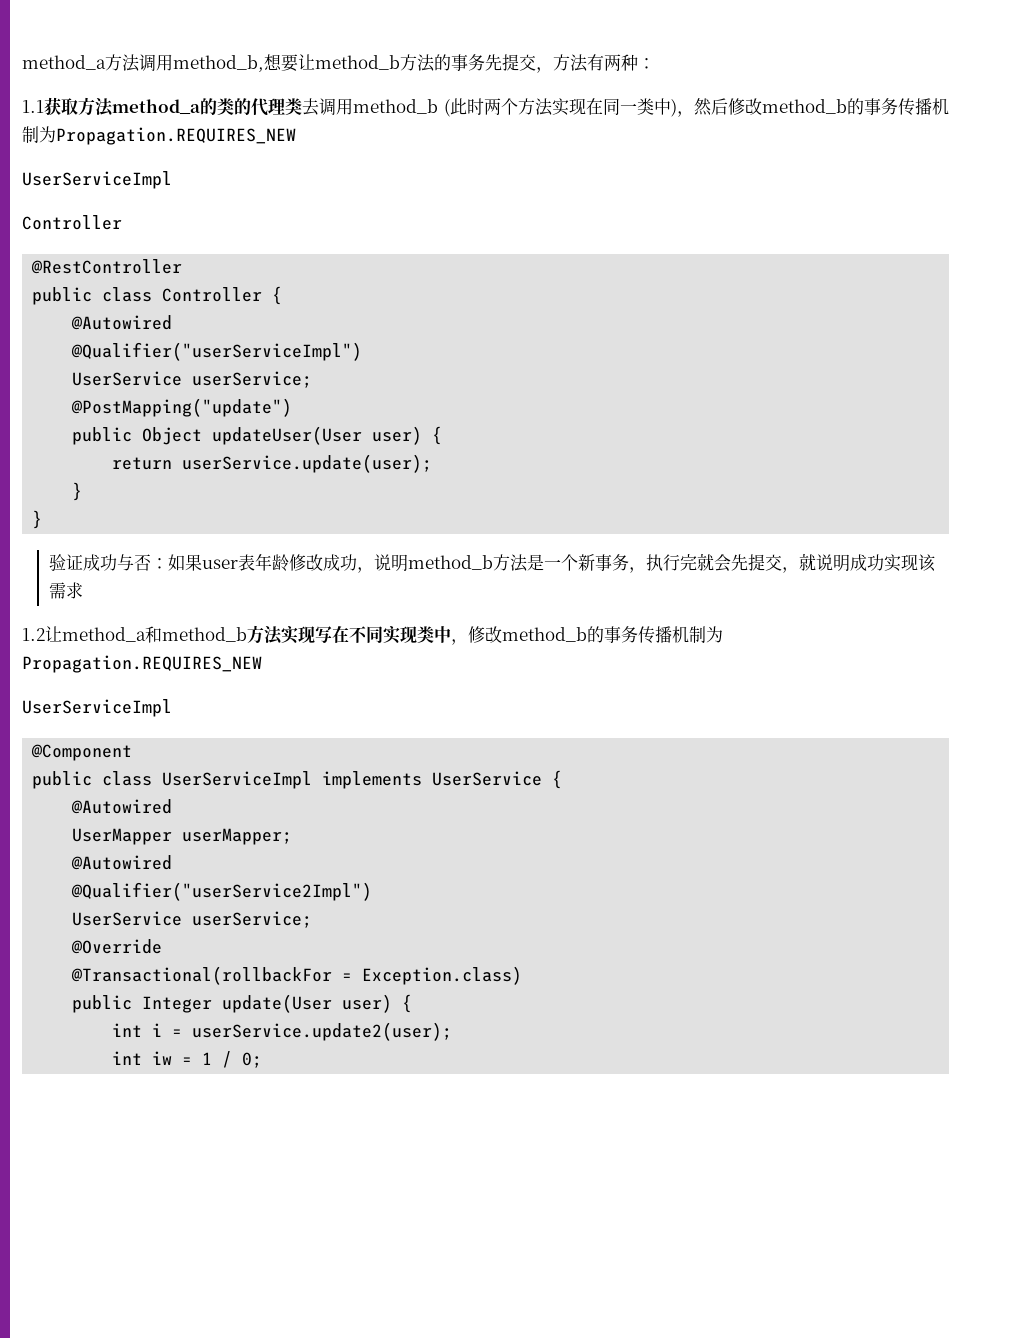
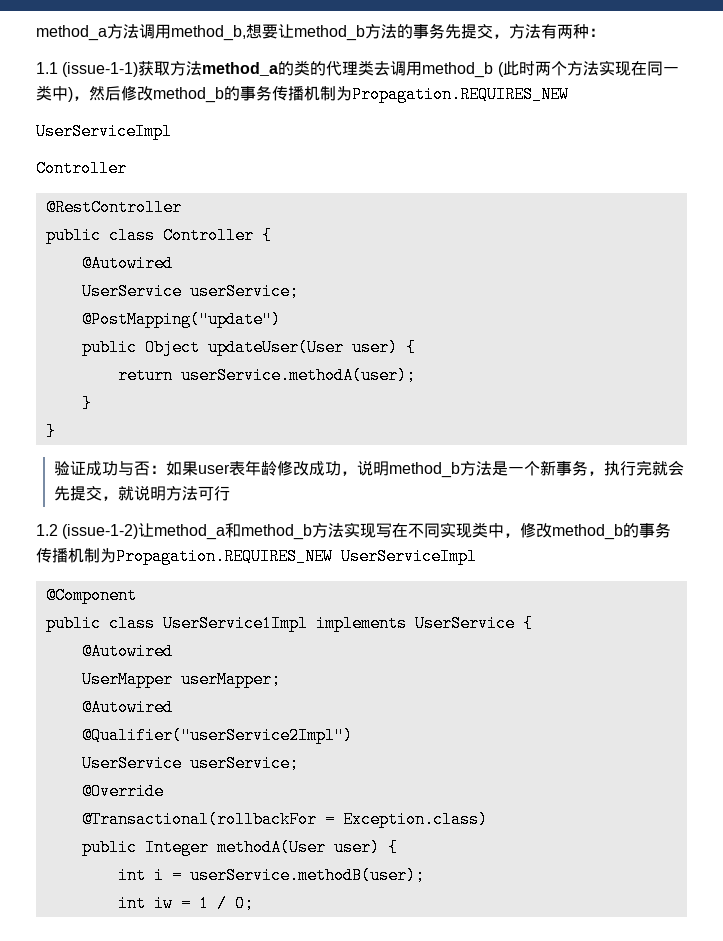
- 1.1获取方法method_a的类的代理类去调用method_b (此时两个方法实现在同一类中)，然后修改method_b的事务传播机制为Propagation.REQUIRES_NEW
+ 1.1 (issue-1-1)获取方法method_a的类的代理类去调用method_b (此时两个方法实现在同一类中)，然后修改method_b的事务传播机制为Propagation.REQUIRES_NEW
- @Qualifier("userServiceImpl")
- return userService.update(user);
+ return userService.methodA(user);
- 验证成功与否：如果user表年龄修改成功，说明method_b方法是一个新事务，执行完就会先提交，就说明成功实现该需求
+ 验证成功与否：如果user表年龄修改成功，说明method_b方法是一个新事务，执行完就会先提交，就说明方法可行
- 1.2让method_a和method_b方法实现写在不同实现类中，修改method_b的事务传播机制为Propagation.REQUIRES_NEW
- UserServiceImpl
+ 1.2 (issue-1-2)让method_a和method_b方法实现写在不同实现类中，修改method_b的事务传播机制为Propagation.REQUIRES_NEW UserServiceImpl
- public class UserServiceImpl implements UserService {
+ public class UserService1Impl implements UserService {
- public Integer update(User user) {
+ public Integer methodA(User user) {
- int i = userService.update2(user);
+ int i = userService.methodB(user);

